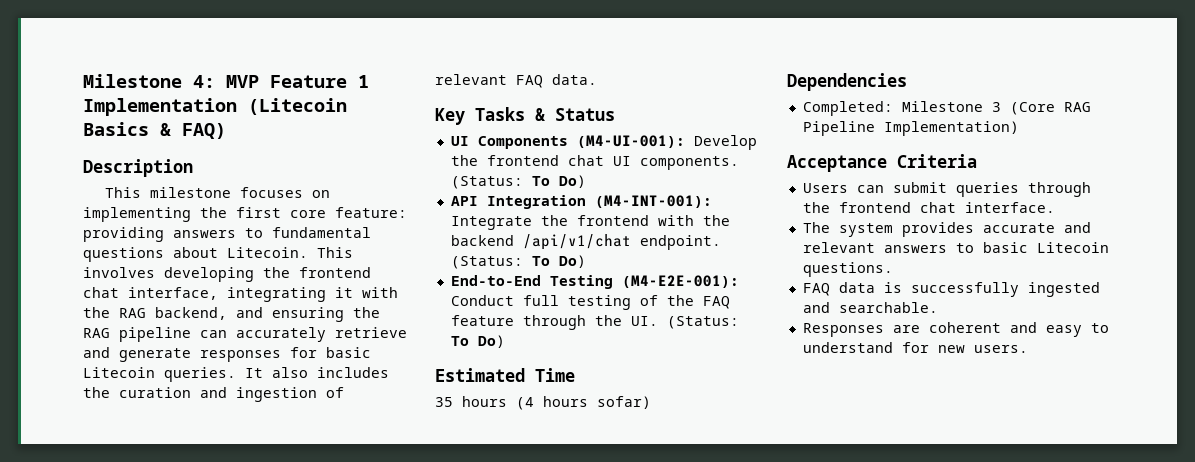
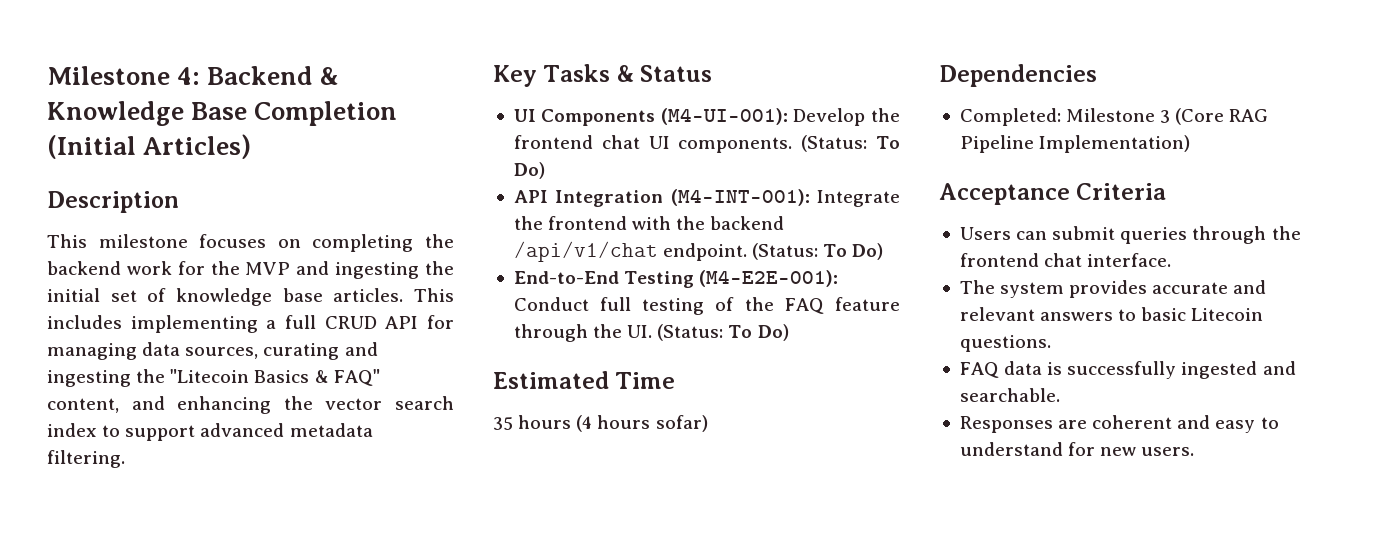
- Milestone 4: MVP Feature 1 Implementation (Litecoin Basics & FAQ)
+ Milestone 4: Backend & Knowledge Base Completion (Initial Articles)
- This milestone focuses on implementing the first core feature: providing answers to fundamental questions about Litecoin. This involves developing the frontend chat interface, integrating it with the RAG backend, and ensuring the RAG pipeline can accurately retrieve and generate responses for basic Litecoin queries. It also includes the curation and ingestion of relevant FAQ data.
+ This milestone focuses on completing the backend work for the MVP and ingesting the initial set of knowledge base articles. This includes implementing a full CRUD API for managing data sources, curating and ingesting the "Litecoin Basics & FAQ" content, and enhancing the vector search index to support advanced metadata filtering.

